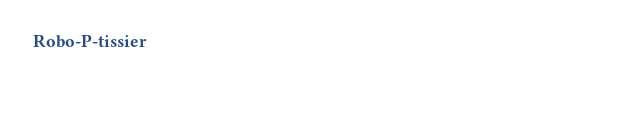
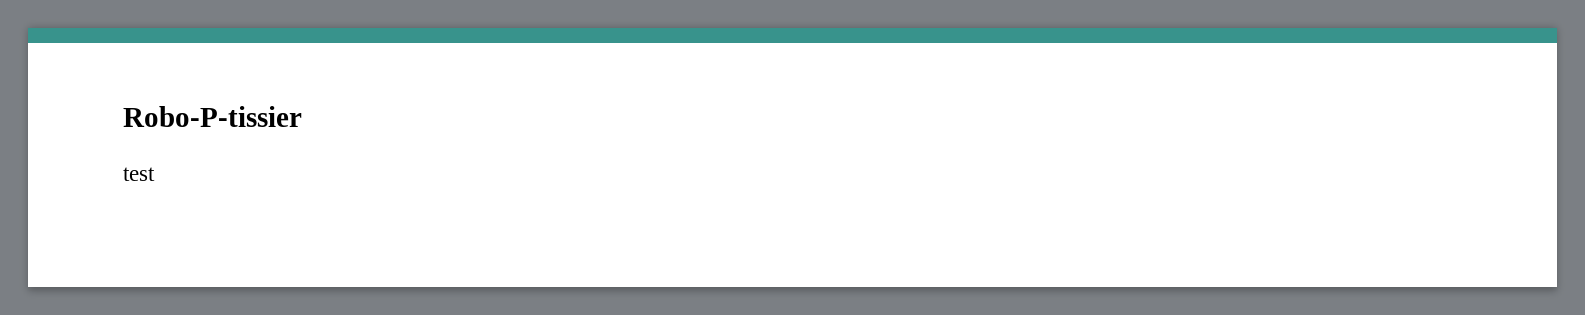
+ test

